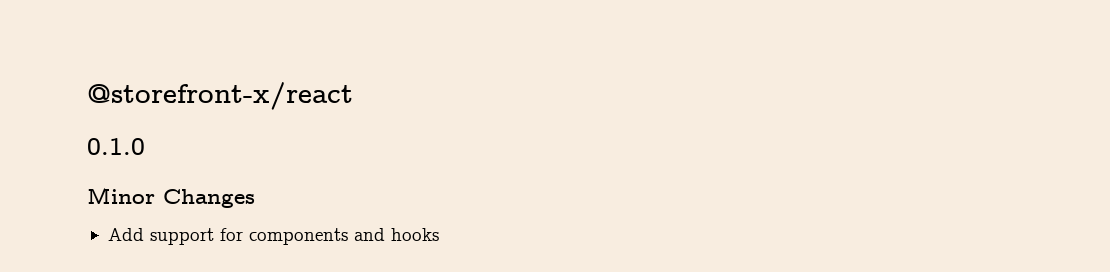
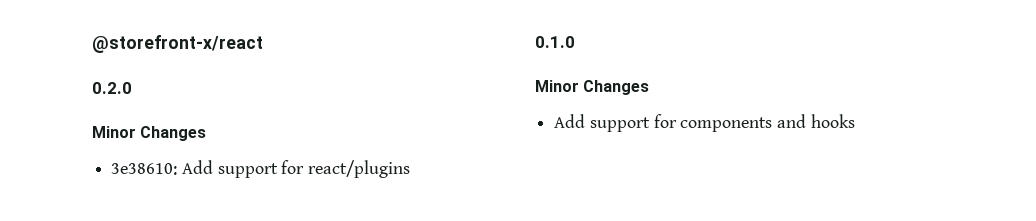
+ 0.2.0
+ Minor Changes
+ 3e38610: Add support for react/plugins

